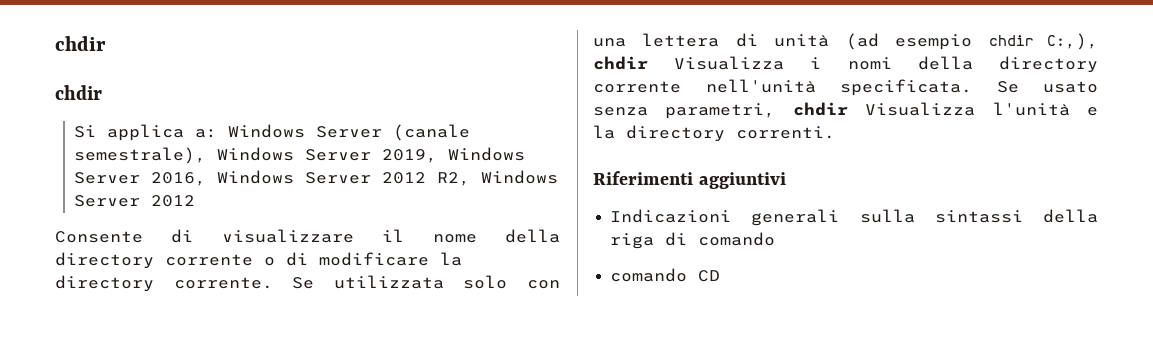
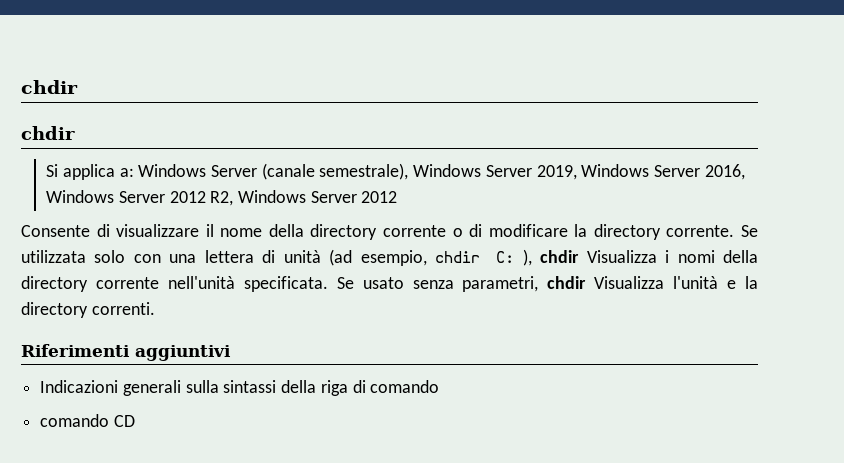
- Se utilizzata solo con una lettera di unità (ad esempio chdir C:,), chdir Visualizza i nomi della directory corrente nell'unità specificata.
+ Se utilizzata solo con una lettera di unità (ad esempio, chdir C: ), chdir Visualizza i nomi della directory corrente nell'unità specificata.

